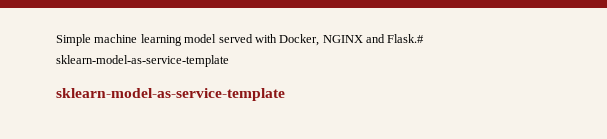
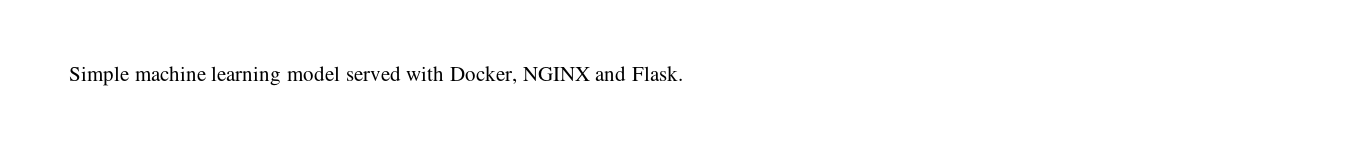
- Simple machine learning model served with Docker, NGINX and Flask.# sklearn-model-as-service-template
- sklearn-model-as-service-template
+ Simple machine learning model served with Docker, NGINX and Flask.

